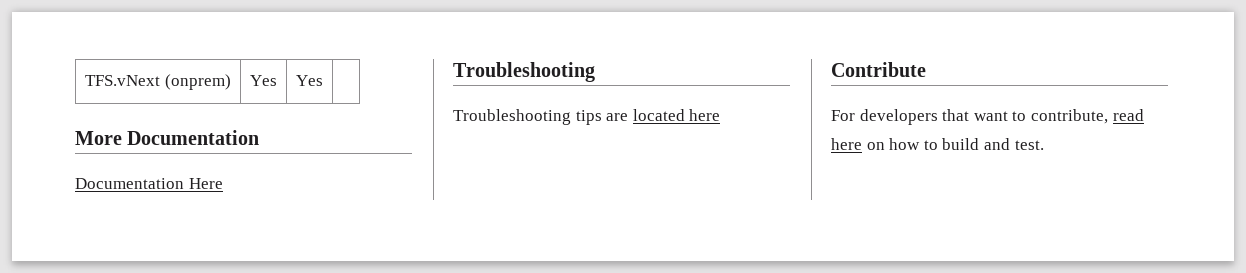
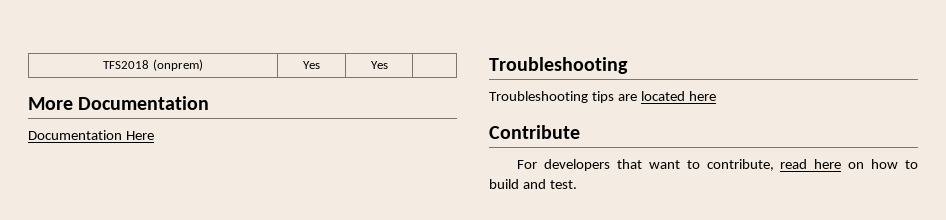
- TFS.vNext (onprem) | Yes | Yes |
+ TFS2018 (onprem) | Yes | Yes |

